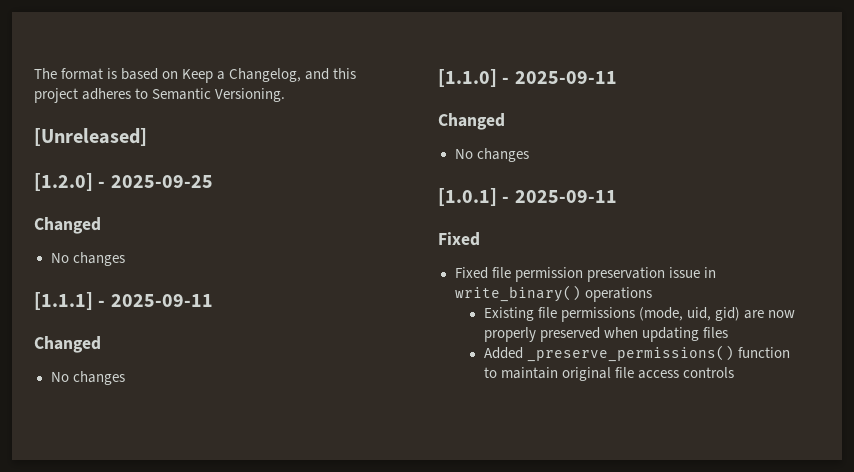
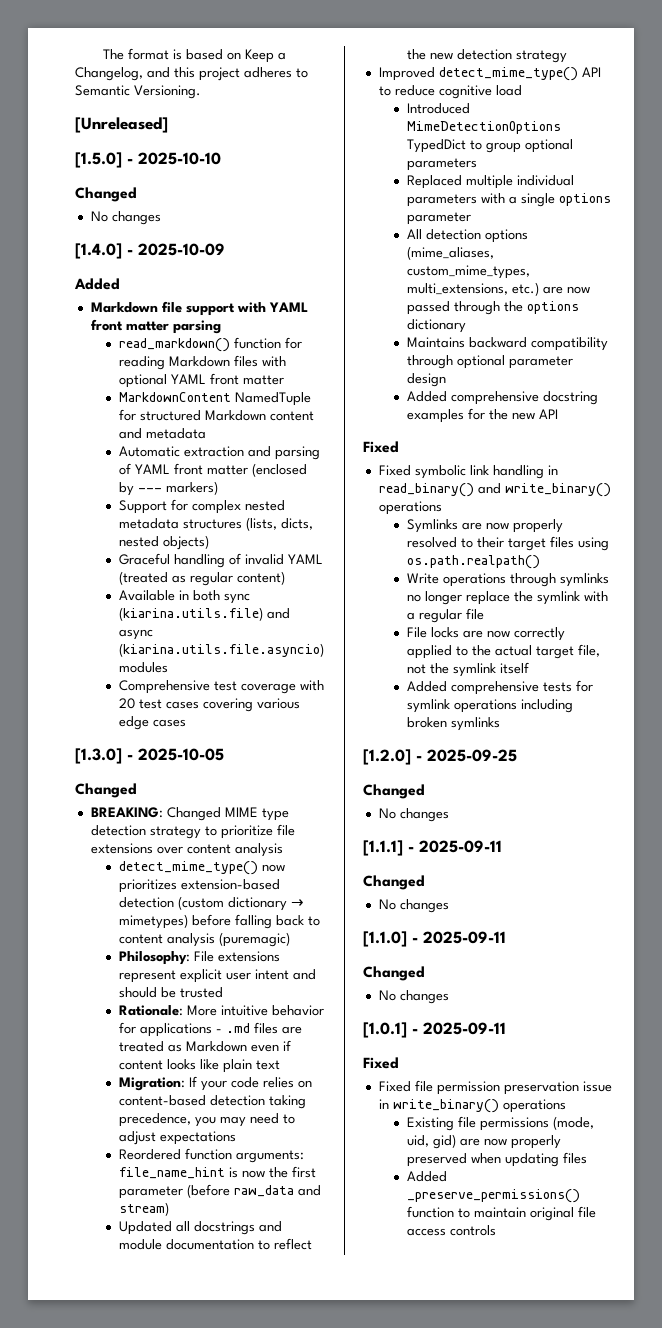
+ [1.5.0] - 2025-10-10
+ Changed
+ No changes
+ [1.4.0] - 2025-10-09
+ Added
+ Markdown file support with YAML front matter parsing
+ read_markdown() function for reading Markdown files with optional YAML front matter
+ MarkdownContent NamedTuple for structured Markdown content and metadata
+ Automatic extraction and parsing of YAML front matter (enclosed by --- markers)
+ Support for complex nested metadata structures (lists, dicts, nested objects)
+ Graceful handling of invalid YAML (treated as regular content)
+ Available in both sync (kiarina.utils.file) and async (kiarina.utils.file.asyncio) modules
+ Comprehensive test coverage with 20 test cases covering various edge cases
+ [1.3.0] - 2025-10-05
+ Changed
+ BREAKING: Changed MIME type detection strategy to prioritize file extensions over content analysis
+ detect_mime_type() now prioritizes extension-based detection (custom dictionary → mimetypes) before falling back to content analysis (puremagic)
+ Philosophy: File extensions represent explicit user intent and should be trusted
+ Rationale: More intuitive behavior for applications - .md files are treated as Markdown even if content looks like plain text
+ Migration: If your code relies on content-based detection taking precedence, you may need to adjust expectations
+ Reordered function arguments: file_name_hint is now the first parameter (before raw_data and stream)
+ Updated all docstrings and module documentation to reflect the new detection strategy
+ Improved detect_mime_type() API to reduce cognitive load
+ Introduced MimeDetectionOptions TypedDict to group optional parameters
+ Replaced multiple individual parameters with a single options parameter
+ All detection options (mime_aliases, custom_mime_types, multi_extensions, etc.) are now passed through the options dictionary
+ Maintains backward compatibility through optional parameter design
+ Added comprehensive docstring examples for the new API
+ Fixed
+ Fixed symbolic link handling in read_binary() and write_binary() operations
+ Symlinks are now properly resolved to their target files using os.path.realpath()
+ Write operations through symlinks no longer replace the symlink with a regular file
+ File locks are now correctly applied to the actual target file, not the symlink itself
+ Added comprehensive tests for symlink operations including broken symlinks

